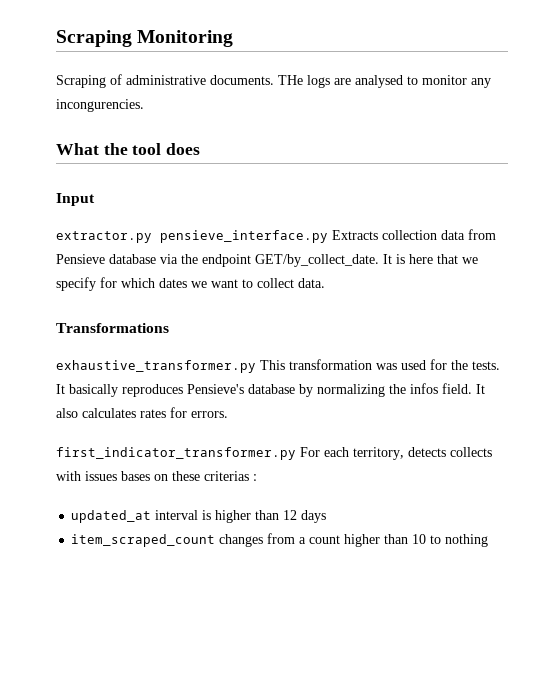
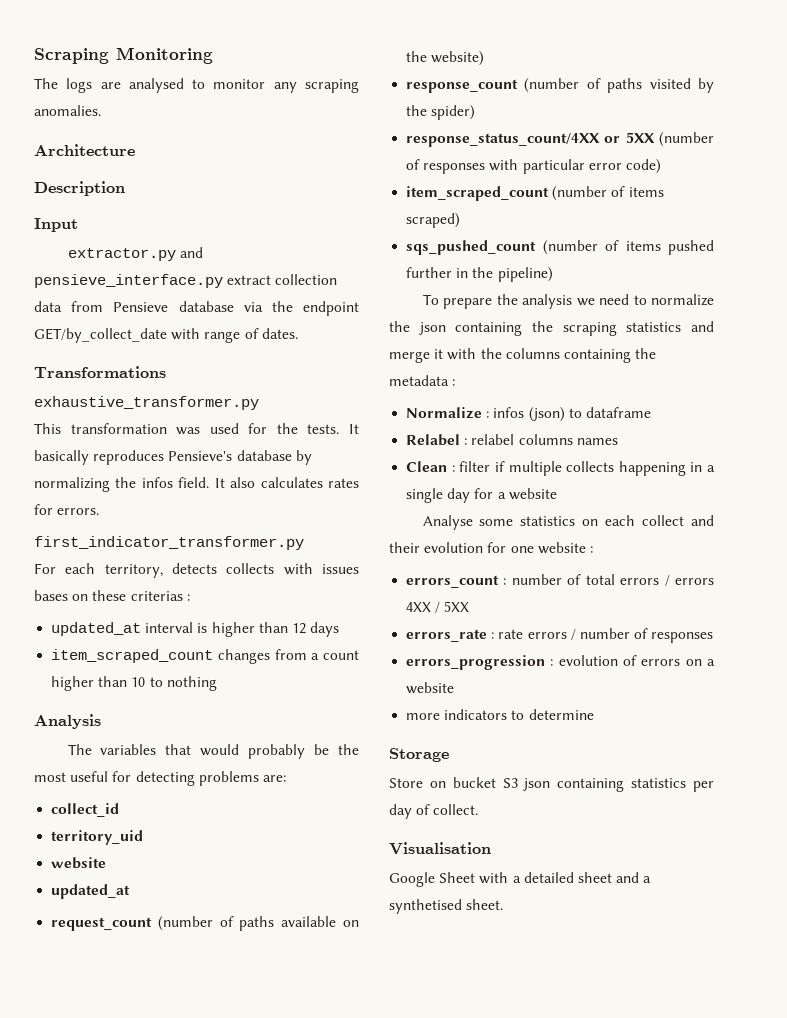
- Scraping of administrative documents. THe logs are analysed to monitor any incongurencies.
- What the tool does
+ The logs are analysed to monitor any scraping anomalies.
+ Architecture
+ Description
- extractor.py pensieve_interface.py Extracts collection data from Pensieve database via the endpoint GET/by_collect_date. It is here that we specify for which dates we want to collect data.
+ extractor.py and pensieve_interface.py extract collection data from Pensieve database via the endpoint GET/by_collect_date with range of dates.
- exhaustive_transformer.py This transformation was used for the tests.
+ exhaustive_transformer.py
+ This transformation was used for the tests.
- first_indicator_transformer.py For each territory, detects collects with issues bases on these criterias :
+ first_indicator_transformer.py
+ For each territory, detects collects with issues bases on these criterias :
+ Analysis
+ The variables that would probably be the most useful for detecting problems are:
+ collect_id
+ territory_uid
+ website
+ updated_at
+ request_count (number of paths available on the website)
+ response_count (number of paths visited by the spider)
+ response_status_count/4XX or 5XX (number of responses with particular error code)
+ item_scraped_count (number of items scraped)
+ sqs_pushed_count (number of items pushed further in the pipeline)
+ To prepare the analysis we need to normalize the json containing the scraping statistics and merge it with the columns containing the metadata :
+ Normalize : infos (json) to dataframe
+ Relabel : relabel columns names
+ Clean : filter if multiple collects happening in a single day for a website
+ Analyse some statistics on each collect and their evolution for one website :
+ errors_count : number of total errors / errors 4XX / 5XX
+ errors_rate : rate errors / number of responses
+ errors_progression : evolution of errors on a website
+ more indicators to determine
+ Storage
+ Store on bucket S3 json containing statistics per day of collect.
+ Visualisation
+ Google Sheet with a detailed sheet and a synthetised sheet.

